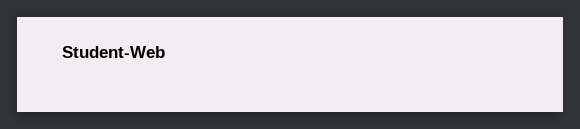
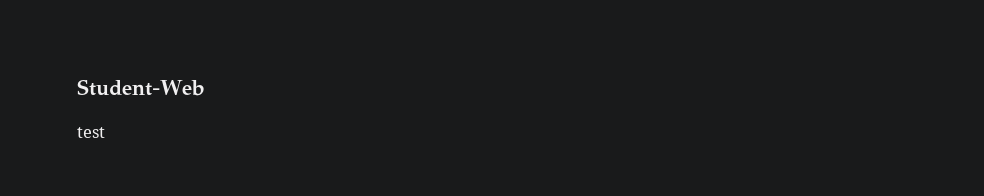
+ test

